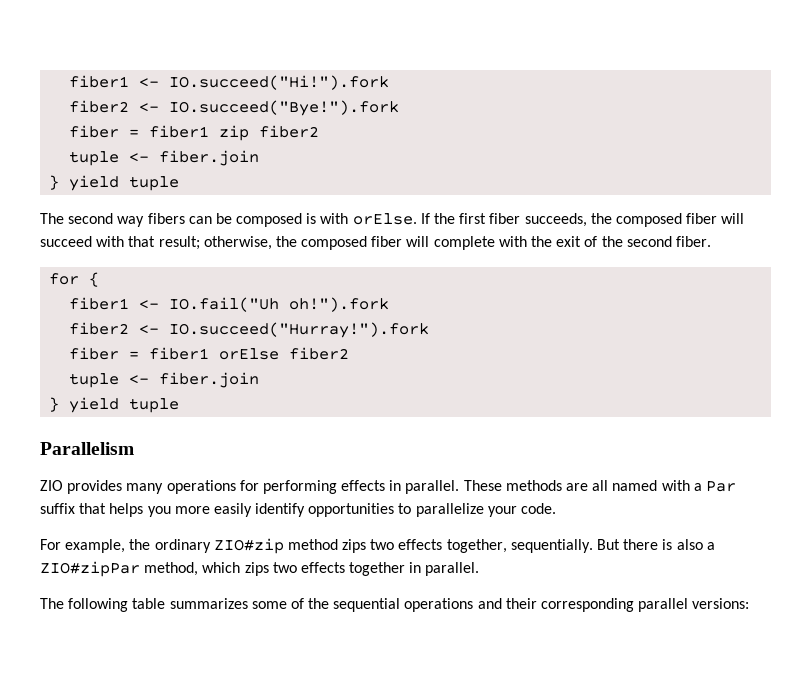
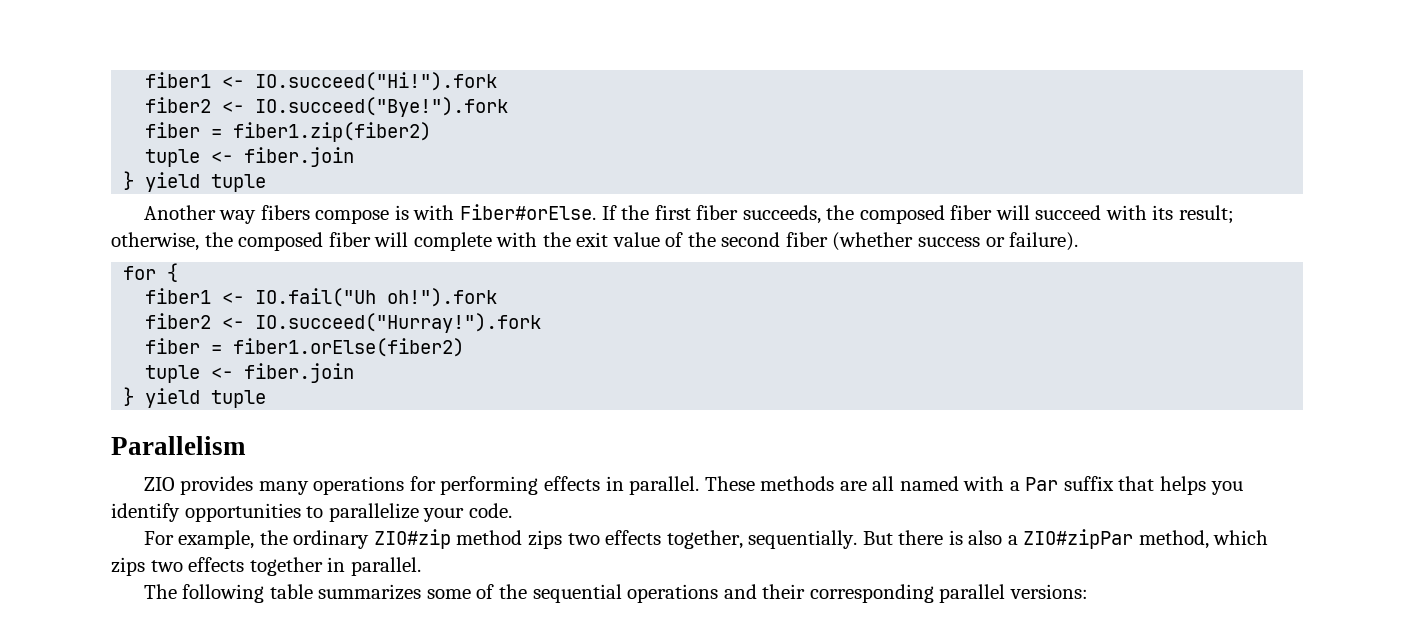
- fiber = fiber1 zip fiber2
+ fiber = fiber1.zip(fiber2)
  tuple <- fiber.join
  } yield tuple
- The second way fibers can be composed is with orElse.
+ Another way fibers compose is with Fiber#orElse.
- If the first fiber succeeds, the composed fiber will succeed with that result; otherwise, the composed fiber will complete with the exit of the second fiber.
+ If the first fiber succeeds, the composed fiber will succeed with its result; otherwise, the composed fiber will complete with the exit value of the second fiber (whether success or failure).
- fiber = fiber1 orElse fiber2
+ fiber = fiber1.orElse(fiber2)
- These methods are all named with a Par suffix that helps you more easily identify opportunities to parallelize your code.
+ These methods are all named with a Par suffix that helps you identify opportunities to parallelize your code.

